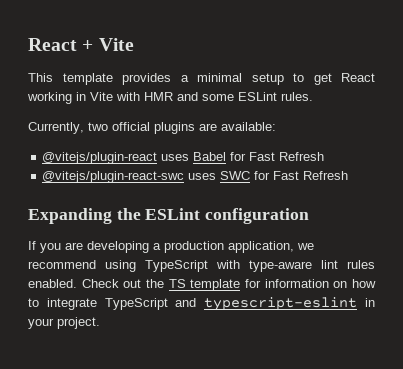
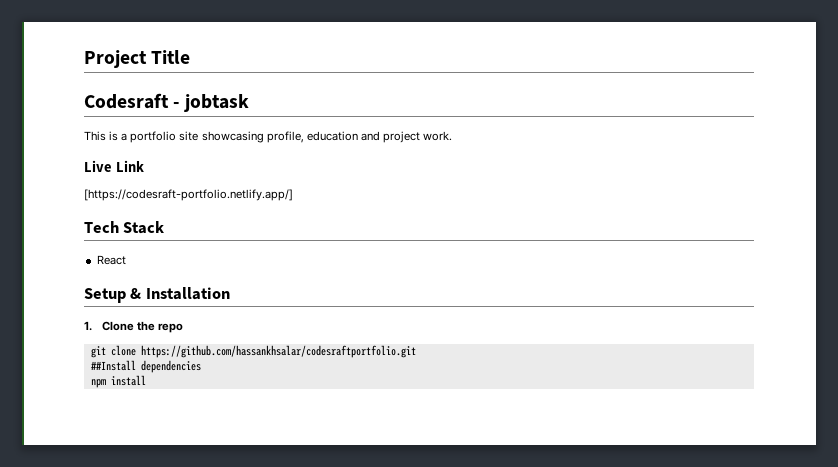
- React + Vite
- This template provides a minimal setup to get React working in Vite with HMR and some ESLint rules.
- Currently, two official plugins are available:
- @vitejs/plugin-react uses Babel for Fast Refresh
- @vitejs/plugin-react-swc uses SWC for Fast Refresh
- Expanding the ESLint configuration
- If you are developing a production application, we recommend using TypeScript with type-aware lint rules enabled. Check out the TS template for information on how to integrate TypeScript and typescript-eslint in your project.
+ Project Title
+ Codesraft - jobtask
+ This is a portfolio site showcasing profile, education and project work.
+ Live Link
+ [https://codesraft-portfolio.netlify.app/]
+ Tech Stack
+ React
+ Setup & Installation
+ 1. Clone the repo
+ git clone https://github.com/hassankhsalar/codesraftportfolio.git
+ ##Install dependencies
+ npm install

